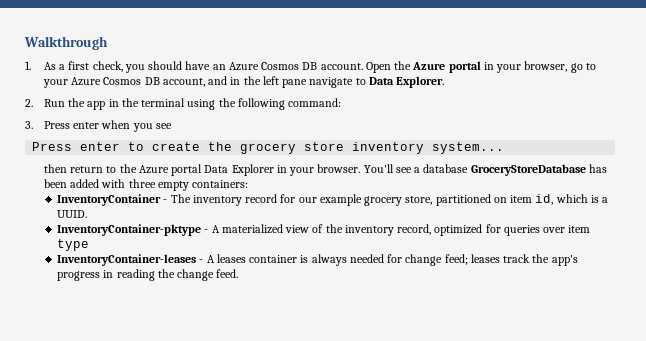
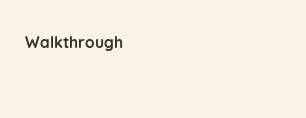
- 1. As a first check, you should have an Azure Cosmos DB account. Open the Azure portal in your browser, go to your Azure Cosmos DB account, and in the left pane navigate to Data Explorer.
- 2. Run the app in the terminal using the following command:
- 3. Press enter when you see
- Press enter to create the grocery store inventory system...
- then return to the Azure portal Data Explorer in your browser. You'll see a database GroceryStoreDatabase has been added with three empty containers:
- InventoryContainer - The inventory record for our example grocery store, partitioned on item id, which is a UUID.
- InventoryContainer-pktype - A materialized view of the inventory record, optimized for queries over item type
- InventoryContainer-leases - A leases container is always needed for change feed; leases track the app's progress in reading the change feed.

